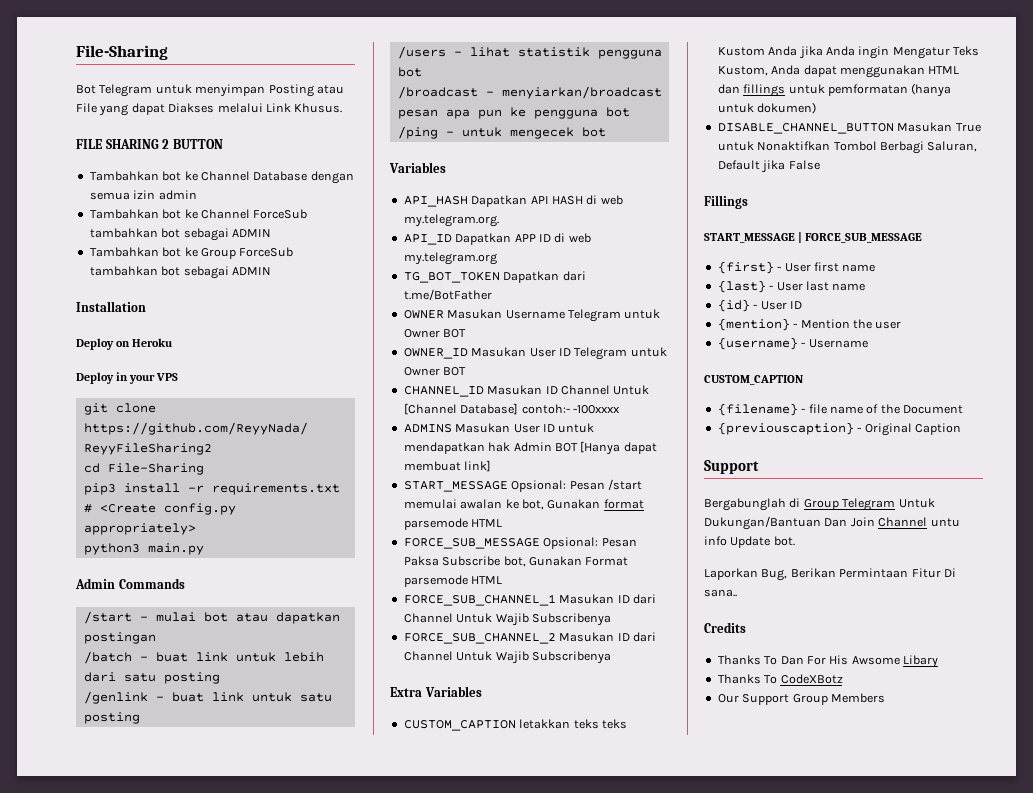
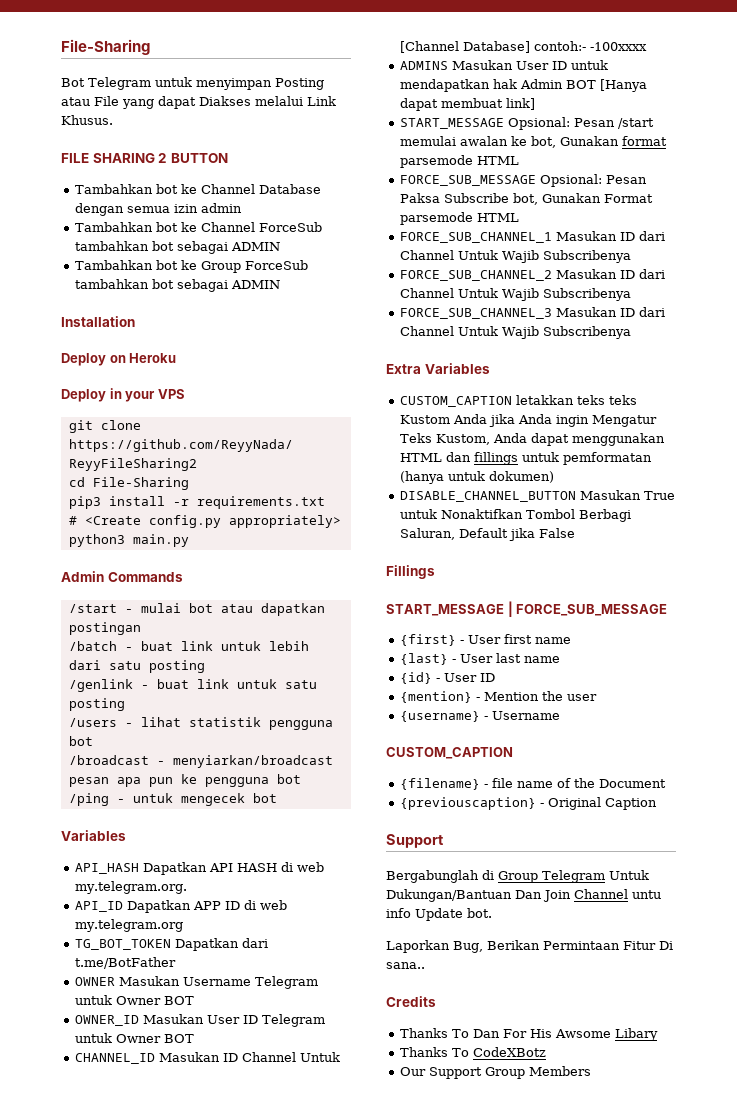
+ FORCE_SUB_CHANNEL_3 Masukan ID dari Channel Untuk Wajib Subscribenya

